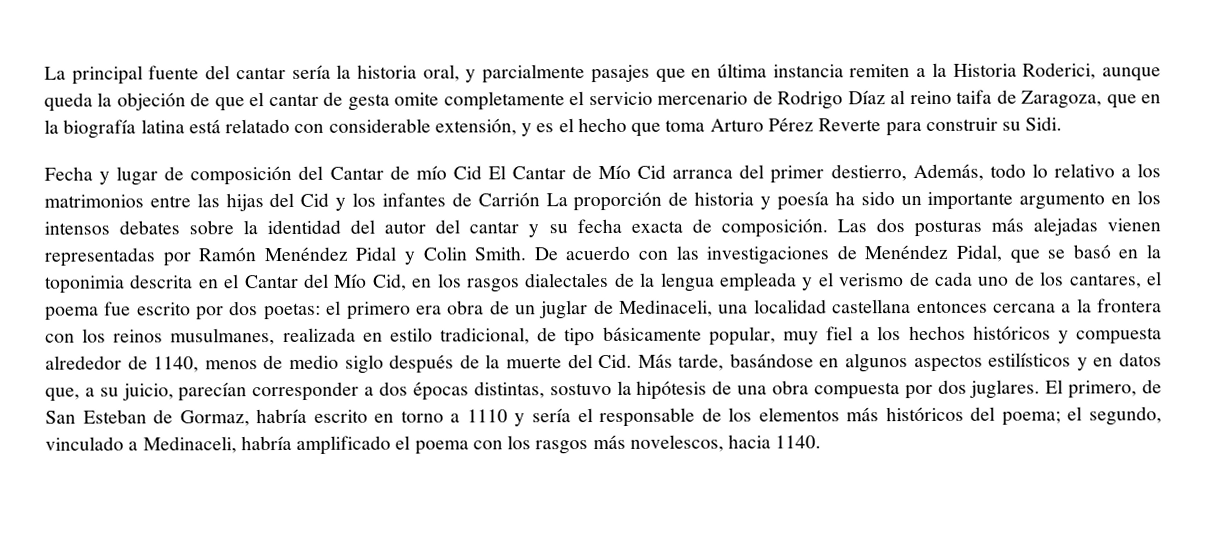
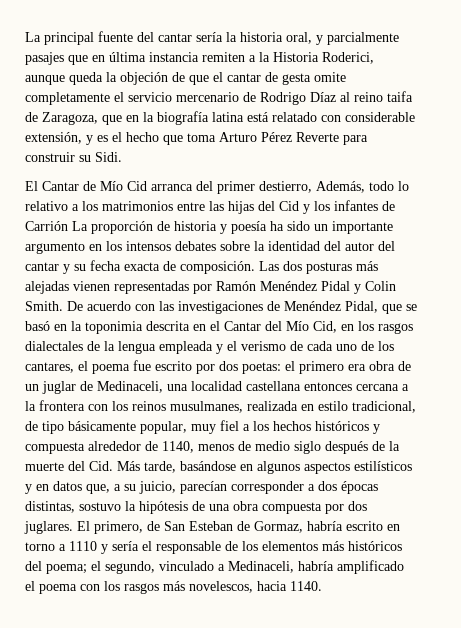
- Fecha y lugar de composición del Cantar de mío Cid El Cantar de Mío Cid arranca del primer destierro, Además, todo lo relativo a los matrimonios entre las hijas del Cid y los infantes de Carrión La proporción de historia y poesía ha sido un importante argumento en los intensos debates sobre la identidad del autor del cantar y su fecha exacta de composición.
+ El Cantar de Mío Cid arranca del primer destierro, Además, todo lo relativo a los matrimonios entre las hijas del Cid y los infantes de Carrión La proporción de historia y poesía ha sido un importante argumento en los intensos debates sobre la identidad del autor del cantar y su fecha exacta de composición.

